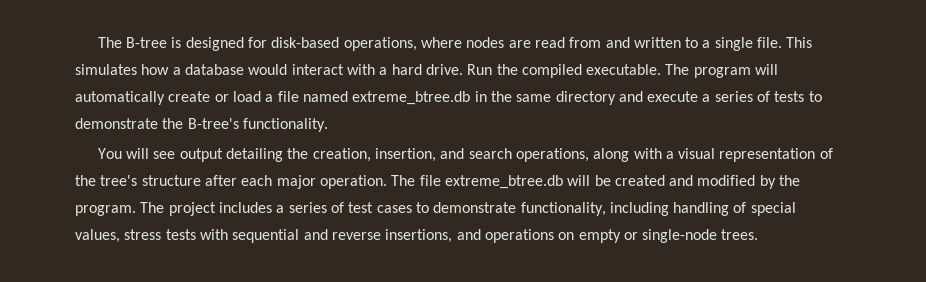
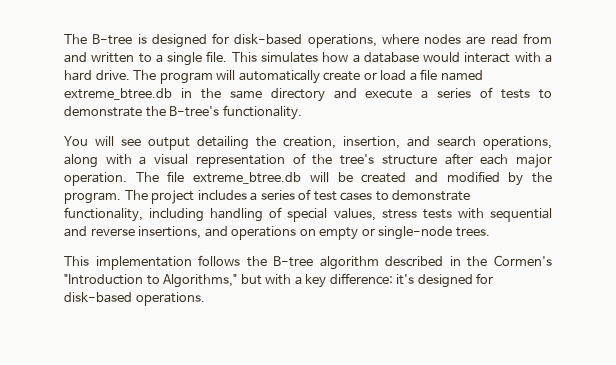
- Run the compiled executable.
+ This implementation follows the B-tree algorithm described in the Cormen's "Introduction to Algorithms," but with a key difference: it's designed for disk-based operations.

